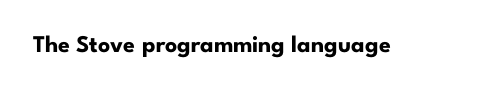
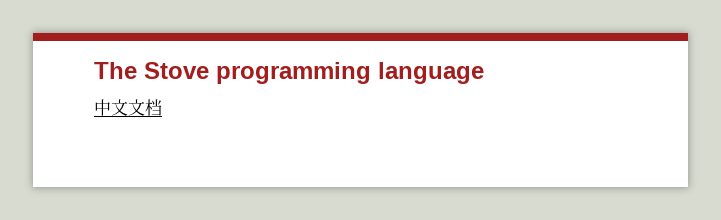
+ 中文文档

